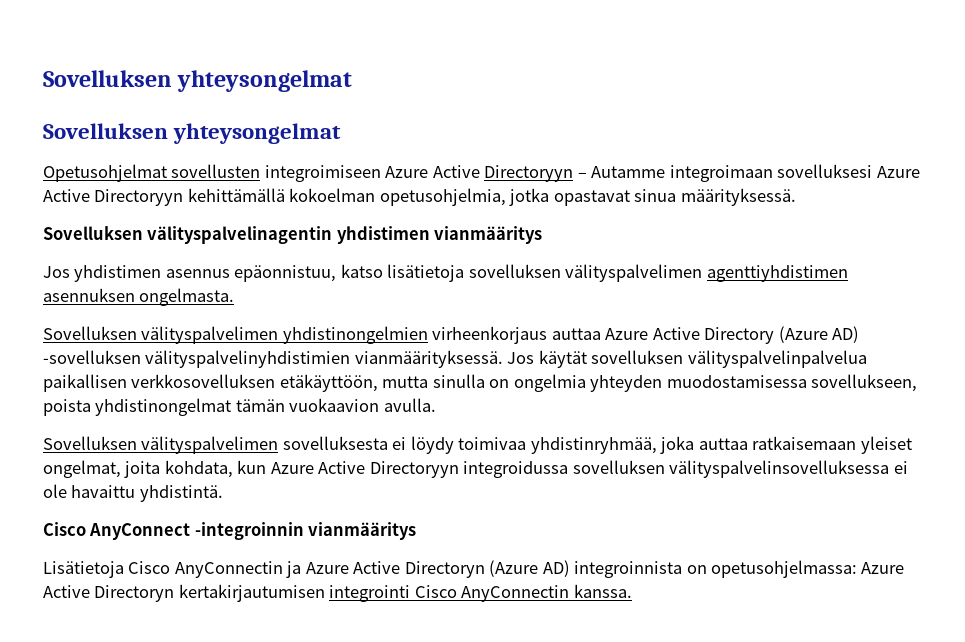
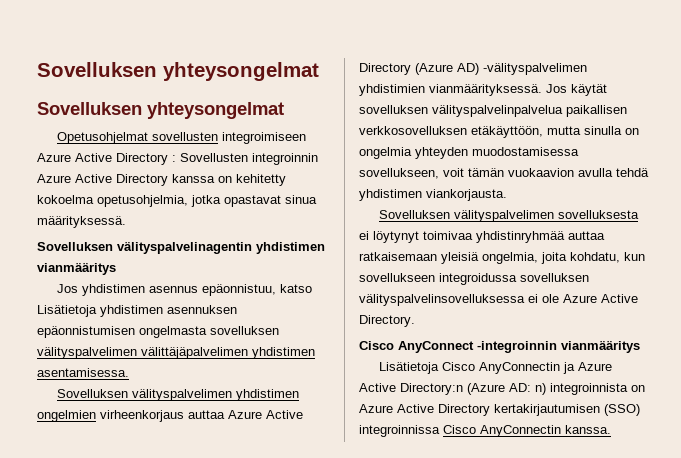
- Opetusohjelmat sovellusten integroimiseen Azure Active Directoryyn – Autamme integroimaan sovelluksesi Azure Active Directoryyn kehittämällä kokoelman opetusohjelmia, jotka opastavat sinua määrityksessä.
+ Opetusohjelmat sovellusten integroimiseen Azure Active Directory : Sovellusten integroinnin Azure Active Directory kanssa on kehitetty kokoelma opetusohjelmia, jotka opastavat sinua määrityksessä.
- Jos yhdistimen asennus epäonnistuu, katso lisätietoja sovelluksen välityspalvelimen agenttiyhdistimen asennuksen ongelmasta.
- Sovelluksen välityspalvelimen yhdistinongelmien virheenkorjaus auttaa Azure Active Directory (Azure AD) -sovelluksen välityspalvelinyhdistimien vianmäärityksessä.
+ Jos yhdistimen asennus epäonnistuu, katso Lisätietoja yhdistimen asennuksen epäonnistumisen ongelmasta sovelluksen välityspalvelimen välittäjäpalvelimen yhdistimen asentamisessa.
+ Sovelluksen välityspalvelimen yhdistimen ongelmien virheenkorjaus auttaa Azure Active Directory (Azure AD) -välityspalvelimen yhdistimien vianmäärityksessä.
- Jos käytät sovelluksen välityspalvelinpalvelua paikallisen verkkosovelluksen etäkäyttöön, mutta sinulla on ongelmia yhteyden muodostamisessa sovellukseen, poista yhdistinongelmat tämän vuokaavion avulla.
- Sovelluksen välityspalvelimen sovelluksesta ei löydy toimivaa yhdistinryhmää, joka auttaa ratkaisemaan yleiset ongelmat, joita kohdata, kun Azure Active Directoryyn integroidussa sovelluksen välityspalvelinsovelluksessa ei ole havaittu yhdistintä.
+ Jos käytät sovelluksen välityspalvelinpalvelua paikallisen verkkosovelluksen etäkäyttöön, mutta sinulla on ongelmia yhteyden muodostamisessa sovellukseen, voit tämän vuokaavion avulla tehdä yhdistimen viankorjausta.
+ Sovelluksen välityspalvelimen sovelluksesta ei löytynyt toimivaa yhdistinryhmää auttaa ratkaisemaan yleisiä ongelmia, joita kohdatu, kun sovellukseen integroidussa sovelluksen välityspalvelinsovelluksessa ei ole Azure Active Directory.
- Lisätietoja Cisco AnyConnectin ja Azure Active Directoryn (Azure AD) integroinnista on opetusohjelmassa: Azure Active Directoryn kertakirjautumisen integrointi Cisco AnyConnectin kanssa.
+ Lisätietoja Cisco AnyConnectin ja Azure Active Directory:n (Azure AD: n) integroinnista on Azure Active Directory kertakirjautumisen (SSO) integroinnissa Cisco AnyConnectin kanssa.

